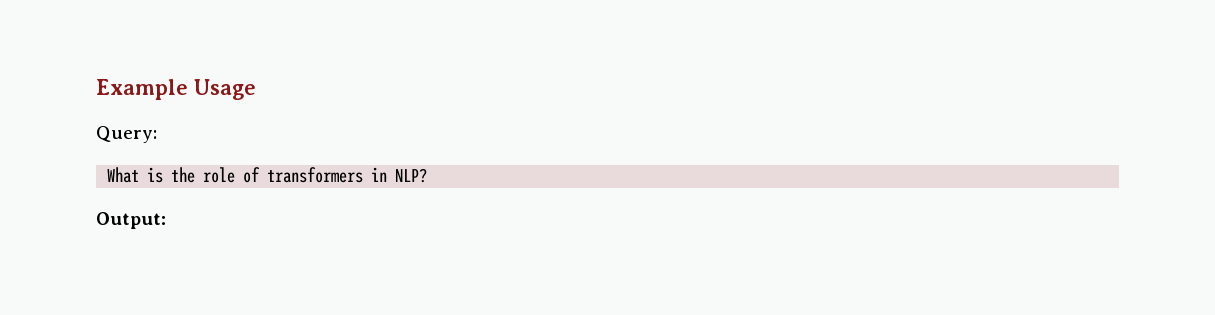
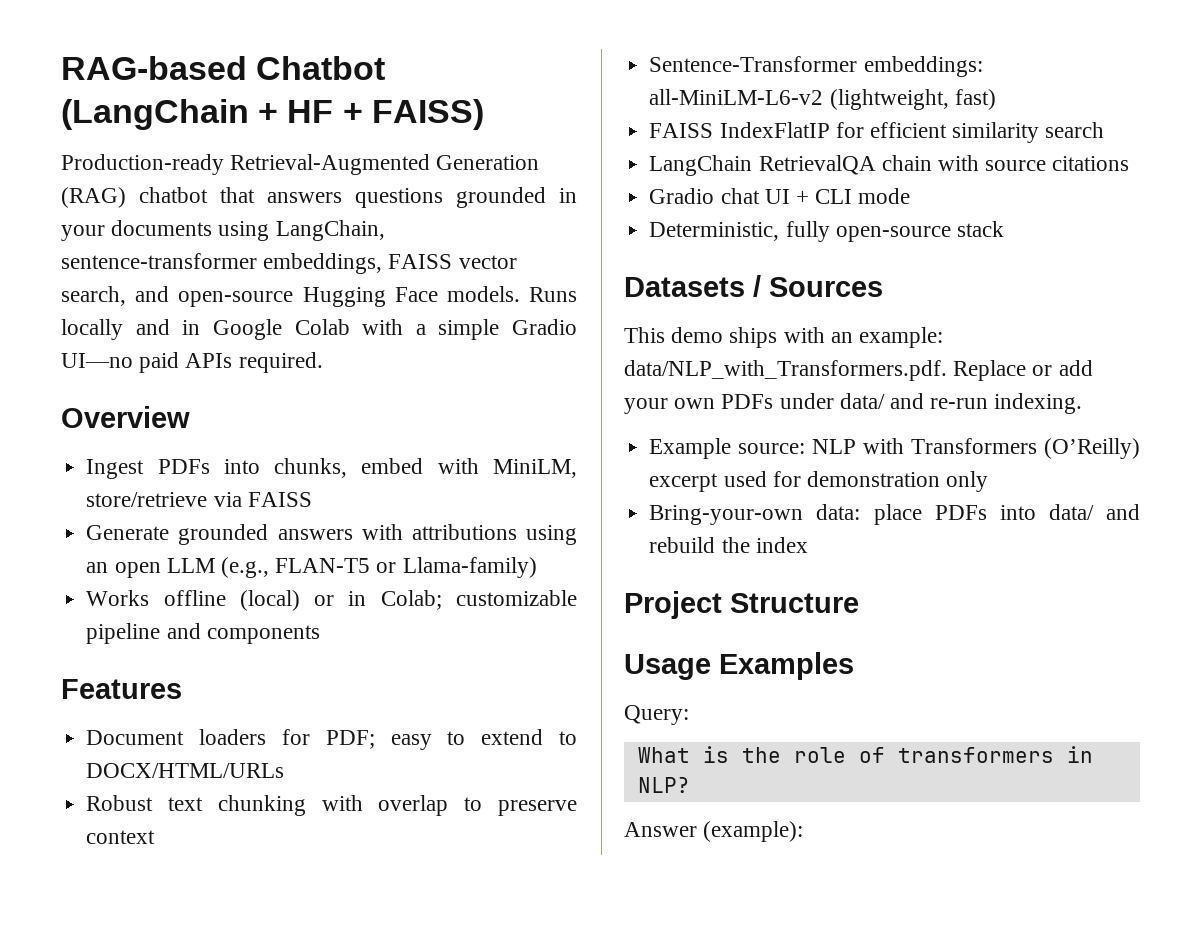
- Example Usage
+ RAG-based Chatbot (LangChain + HF + FAISS)
+ Production-ready Retrieval-Augmented Generation (RAG) chatbot that answers questions grounded in your documents using LangChain, sentence-transformer embeddings, FAISS vector search, and open-source Hugging Face models. Runs locally and in Google Colab with a simple Gradio UI—no paid APIs required.
+ Overview
+ Ingest PDFs into chunks, embed with MiniLM, store/retrieve via FAISS
+ Generate grounded answers with attributions using an open LLM (e.g., FLAN-T5 or Llama-family)
+ Works offline (local) or in Colab; customizable pipeline and components
+ Features
+ Document loaders for PDF; easy to extend to DOCX/HTML/URLs
+ Robust text chunking with overlap to preserve context
+ Sentence-Transformer embeddings: all-MiniLM-L6-v2 (lightweight, fast)
+ FAISS IndexFlatIP for efficient similarity search
+ LangChain RetrievalQA chain with source citations
+ Gradio chat UI + CLI mode
+ Deterministic, fully open-source stack
+ Datasets / Sources
+ This demo ships with an example: data/NLP_with_Transformers.pdf. Replace or add your own PDFs under data/ and re-run indexing.
+ Example source: NLP with Transformers (O’Reilly) excerpt used for demonstration only
+ Bring-your-own data: place PDFs into data/ and rebuild the index
+ Project Structure
+ Usage Examples
- Output:
+ Answer (example):

